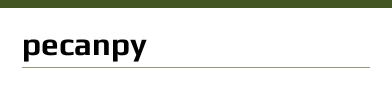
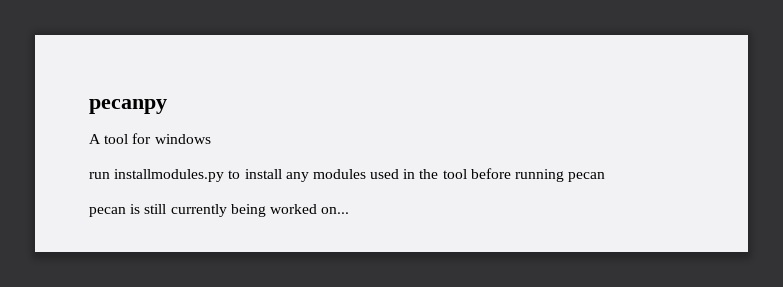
+ A tool for windows
+ run installmodules.py to install any modules used in the tool before running pecan
+ pecan is still currently being worked on...

